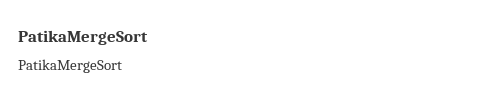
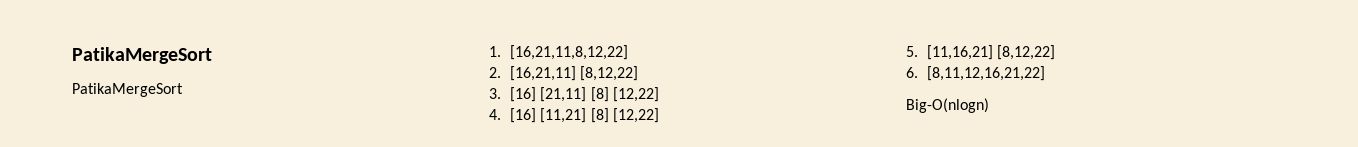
+ 1. [16,21,11,8,12,22]
+ 2. [16,21,11] [8,12,22]
+ 3. [16] [21,11] [8] [12,22]
+ 4. [16] [11,21] [8] [12,22]
+ 5. [11,16,21] [8,12,22]
+ 6. [8,11,12,16,21,22]
+ Big-O(nlogn)

